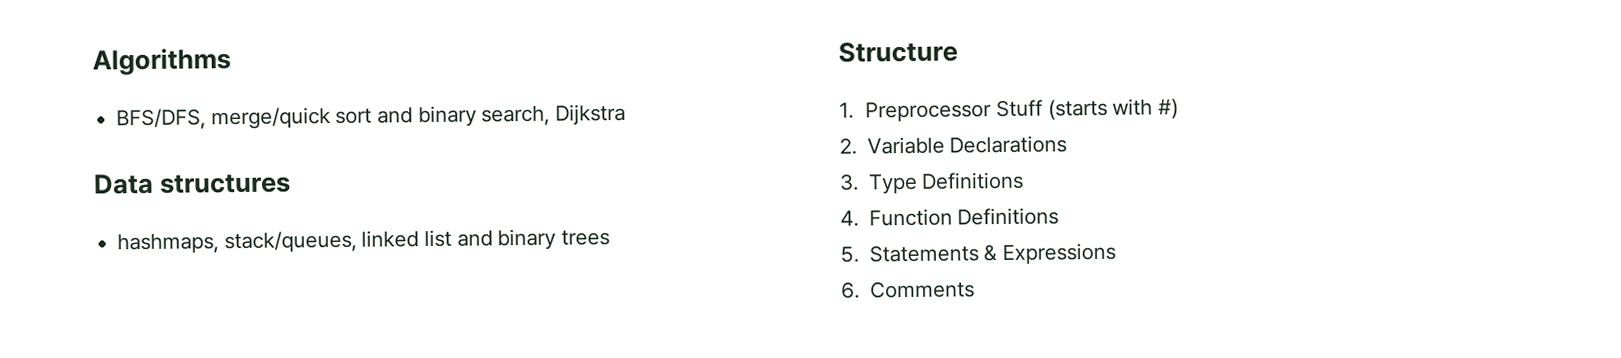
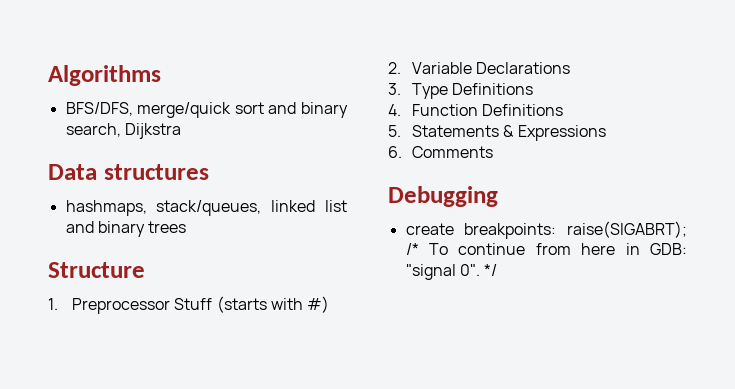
+ Debugging
+ create breakpoints: raise(SIGABRT); /* To continue from here in GDB: "signal 0". */

